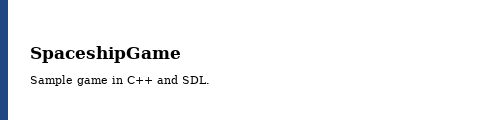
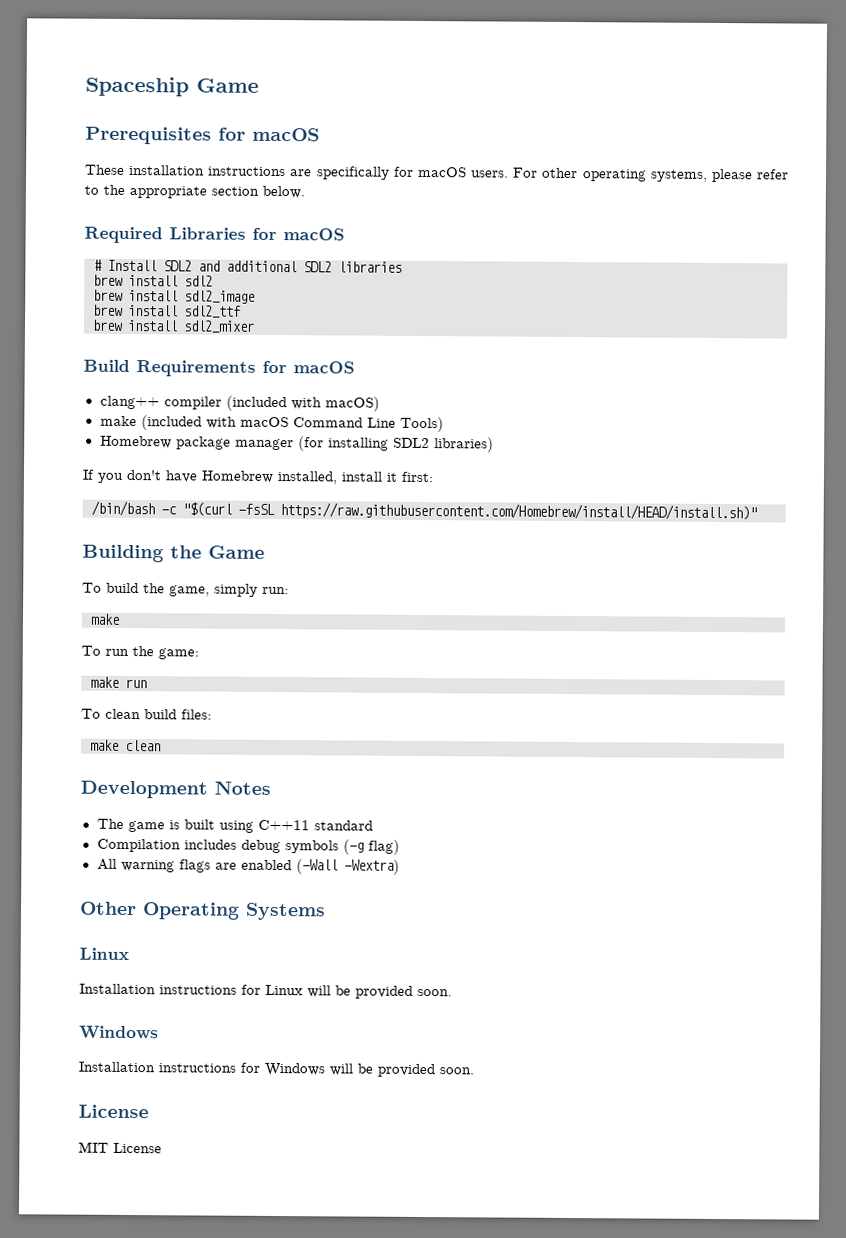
- SpaceshipGame
- Sample game in C++ and SDL.
+ Spaceship Game
+ Prerequisites for macOS
+ These installation instructions are specifically for macOS users. For other operating systems, please refer to the appropriate section below.
+ Required Libraries for macOS
+ # Install SDL2 and additional SDL2 libraries
+ brew install sdl2
+ brew install sdl2_image
+ brew install sdl2_ttf
+ brew install sdl2_mixer
+ Build Requirements for macOS
+ clang++ compiler (included with macOS)
+ make (included with macOS Command Line Tools)
+ Homebrew package manager (for installing SDL2 libraries)
+ If you don't have Homebrew installed, install it first:
+ /bin/bash -c "$(curl -fsSL https://raw.githubusercontent.com/Homebrew/install/HEAD/install.sh)"
+ Building the Game
+ To build the game, simply run:
+ make
+ To run the game:
+ make run
+ To clean build files:
+ make clean
+ Development Notes
+ The game is built using C++11 standard
+ Compilation includes debug symbols (-g flag)
+ All warning flags are enabled (-Wall -Wextra)
+ Other Operating Systems
+ Linux
+ Installation instructions for Linux will be provided soon.
+ Windows
+ Installation instructions for Windows will be provided soon.
+ License
+ MIT License

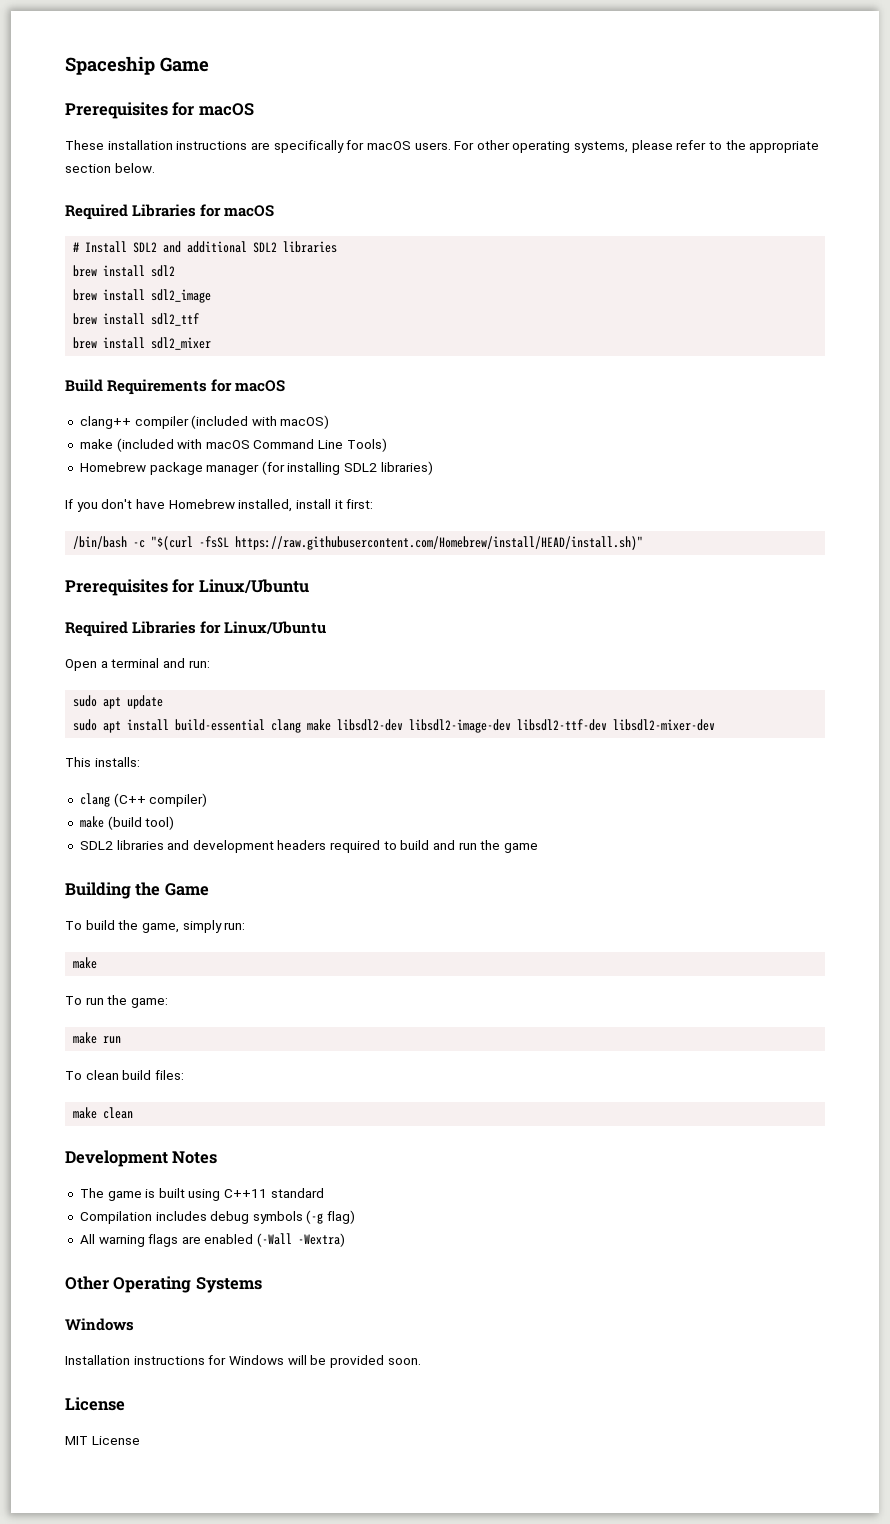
+ Prerequisites for Linux/Ubuntu
+ Required Libraries for Linux/Ubuntu
+ Open a terminal and run:
+ sudo apt update
+ sudo apt install build-essential clang make libsdl2-dev libsdl2-image-dev libsdl2-ttf-dev libsdl2-mixer-dev
+ This installs:
+ clang (C++ compiler)
+ make (build tool)
+ SDL2 libraries and development headers required to build and run the game
  Other Operating Systems
- Linux
- Installation instructions for Linux will be provided soon.

